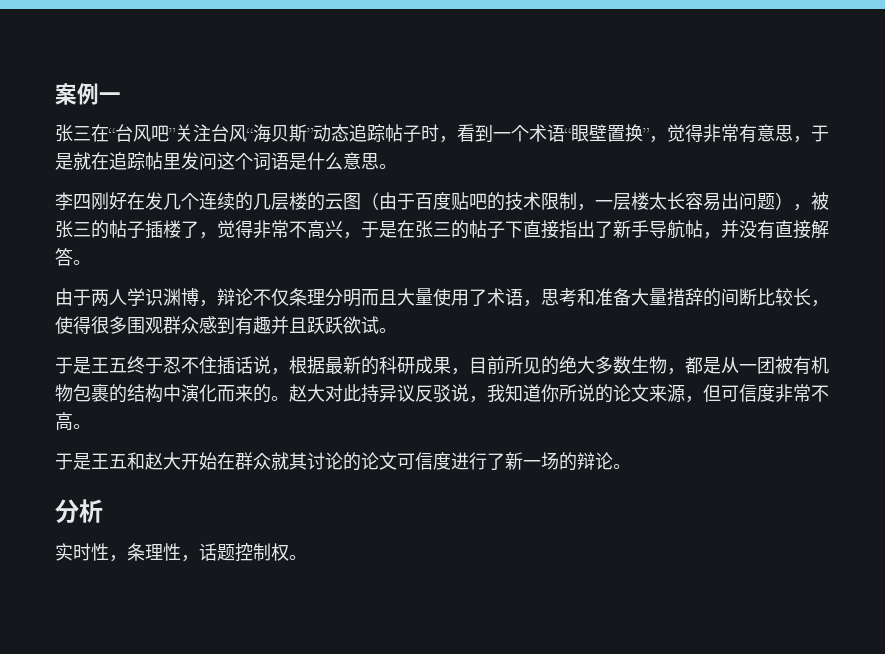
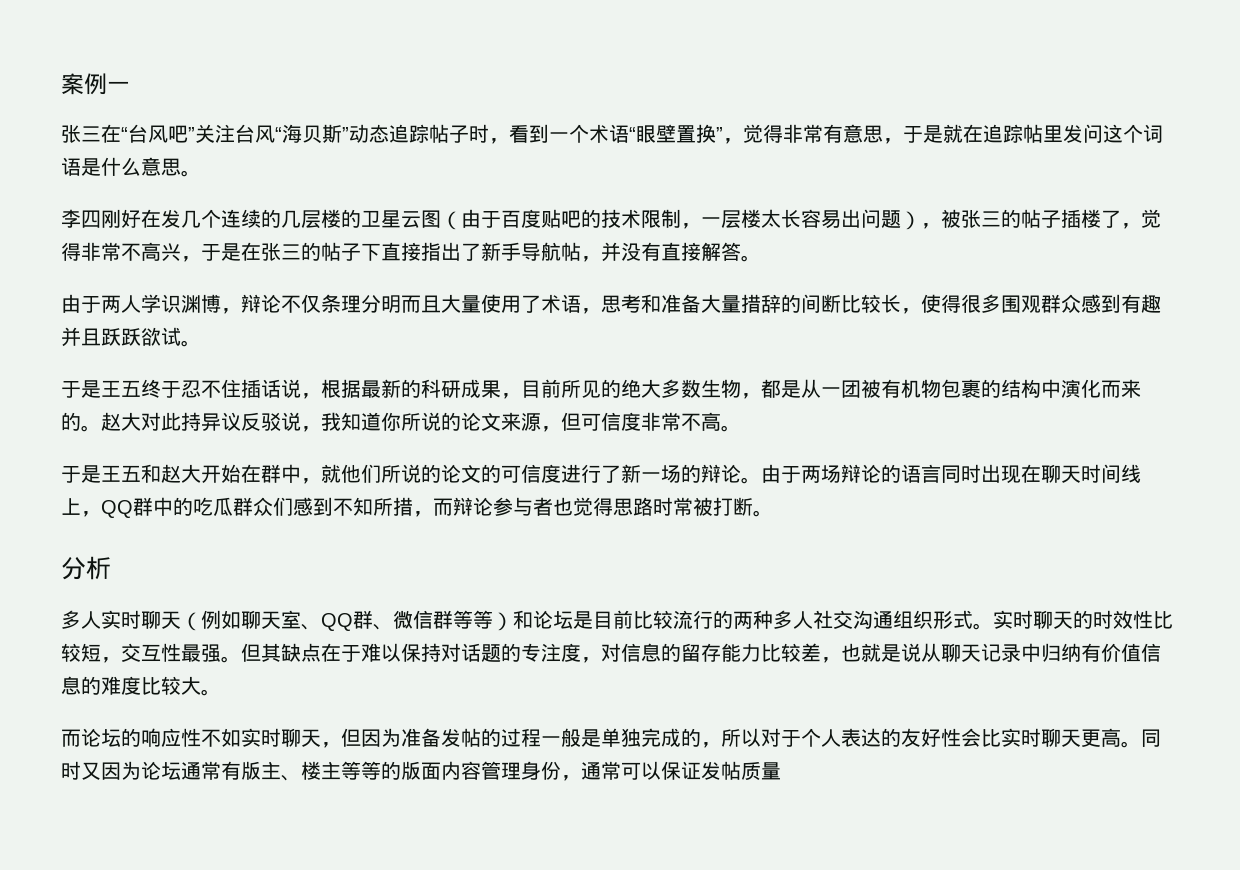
- 李四刚好在发几个连续的几层楼的云图（由于百度贴吧的技术限制，一层楼太长容易出问题），被张三的帖子插楼了，觉得非常不高兴，于是在张三的帖子下直接指出了新手导航帖，并没有直接解答。
+ 李四刚好在发几个连续的几层楼的卫星云图（由于百度贴吧的技术限制，一层楼太长容易出问题），被张三的帖子插楼了，觉得非常不高兴，于是在张三的帖子下直接指出了新手导航帖，并没有直接解答。
- 于是王五和赵大开始在群众就其讨论的论文可信度进行了新一场的辩论。
+ 于是王五和赵大开始在群中，就他们所说的论文的可信度进行了新一场的辩论。由于两场辩论的语言同时出现在聊天时间线上，QQ群中的吃瓜群众们感到不知所措，而辩论参与者也觉得思路时常被打断。
  分析
- 实时性，条理性，话题控制权。
+ 多人实时聊天（例如聊天室、QQ群、微信群等等）和论坛是目前比较流行的两种多人社交沟通组织形式。实时聊天的时效性比较短，交互性最强。但其缺点在于难以保持对话题的专注度，对信息的留存能力比较差，也就是说从聊天记录中归纳有价值信息的难度比较大。
+ 而论坛的响应性不如实时聊天，但因为准备发帖的过程一般是单独完成的，所以对于个人表达的友好性会比实时聊天更高。同时又因为论坛通常有版主、楼主等等的版面内容管理身份，通常可以保证发帖质量

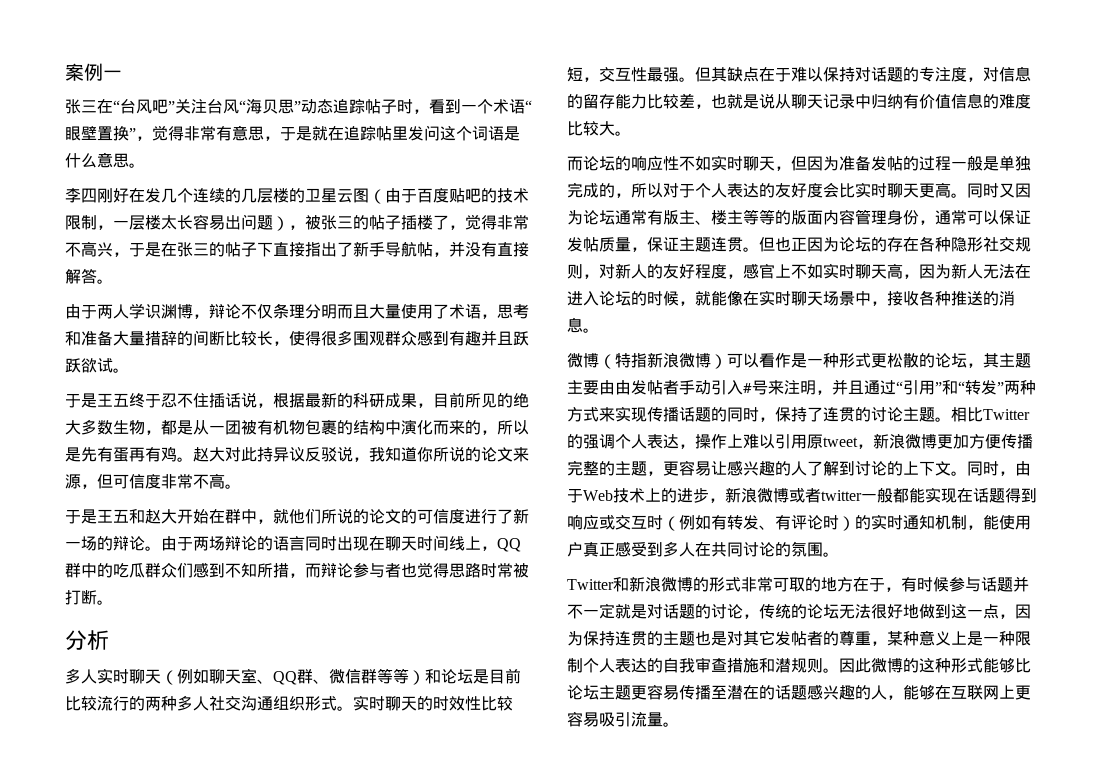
- 张三在“台风吧”关注台风“海贝斯”动态追踪帖子时，看到一个术语“眼壁置换”，觉得非常有意思，于是就在追踪帖里发问这个词语是什么意思。
+ 张三在“台风吧”关注台风“海贝思”动态追踪帖子时，看到一个术语“眼壁置换”，觉得非常有意思，于是就在追踪帖里发问这个词语是什么意思。
- 于是王五终于忍不住插话说，根据最新的科研成果，目前所见的绝大多数生物，都是从一团被有机物包裹的结构中演化而来的。
+ 于是王五终于忍不住插话说，根据最新的科研成果，目前所见的绝大多数生物，都是从一团被有机物包裹的结构中演化而来的，所以是先有蛋再有鸡。
- 而论坛的响应性不如实时聊天，但因为准备发帖的过程一般是单独完成的，所以对于个人表达的友好性会比实时聊天更高。
+ 而论坛的响应性不如实时聊天，但因为准备发帖的过程一般是单独完成的，所以对于个人表达的友好度会比实时聊天更高。
- 同时又因为论坛通常有版主、楼主等等的版面内容管理身份，通常可以保证发帖质量
+ 同时又因为论坛通常有版主、楼主等等的版面内容管理身份，通常可以保证发帖质量，保证主题连贯。但也正因为论坛的存在各种隐形社交规则，对新人的友好程度，感官上不如实时聊天高，因为新人无法在进入论坛的时候，就能像在实时聊天场景中，接收各种推送的消息。
+ 微博（特指新浪微博）可以看作是一种形式更松散的论坛，其主题主要由由发帖者手动引入#号来注明，并且通过“引用”和“转发”两种方式来实现传播话题的同时，保持了连贯的讨论主题。相比Twitter的强调个人表达，操作上难以引用原tweet，新浪微博更加方便传播完整的主题，更容易让感兴趣的人了解到讨论的上下文。同时，由于Web技术上的进步，新浪微博或者twitter一般都能实现在话题得到响应或交互时（例如有转发、有评论时）的实时通知机制，能使用户真正感受到多人在共同讨论的氛围。
+ Twitter和新浪微博的形式非常可取的地方在于，有时候参与话题并不一定就是对话题的讨论，传统的论坛无法很好地做到这一点，因为保持连贯的主题也是对其它发帖者的尊重，某种意义上是一种限制个人表达的自我审查措施和潜规则。因此微博的这种形式能够比论坛主题更容易传播至潜在的话题感兴趣的人，能够在互联网上更容易吸引流量。

